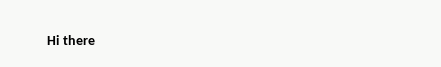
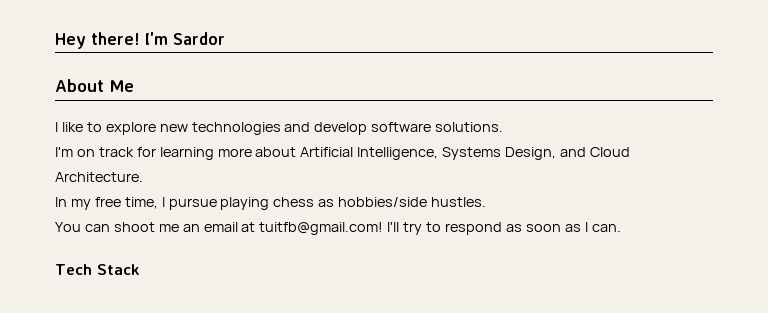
- Hi there
+ Hey there! I'm Sardor
+ About Me
+ I like to explore new technologies and develop software solutions.
+ I'm on track for learning more about Artificial Intelligence, Systems Design, and Cloud Architecture.
+ In my free time, I pursue playing chess as hobbies/side hustles.
+ You can shoot me an email at tuitfb@gmail.com! I'll try to respond as soon as I can.
+ Tech Stack

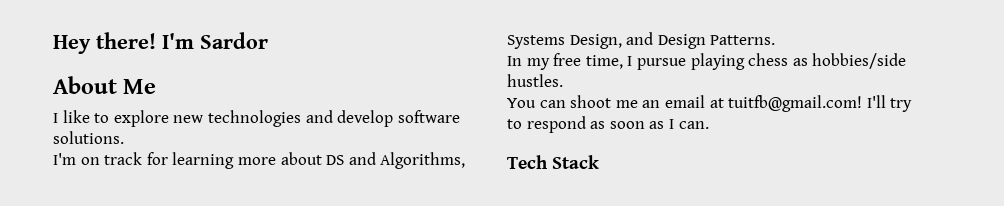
- I'm on track for learning more about Artificial Intelligence, Systems Design, and Cloud Architecture.
+ I'm on track for learning more about DS and Algorithms, Systems Design, and Design Patterns.

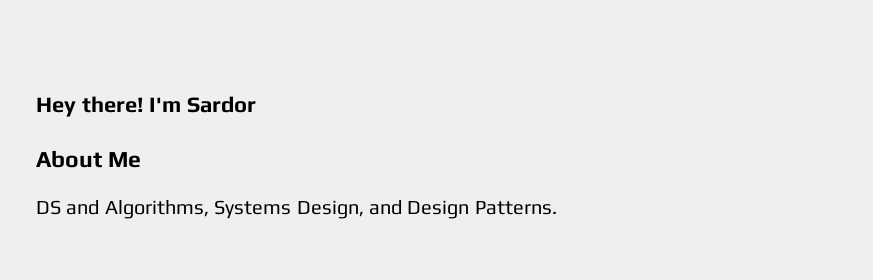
- I like to explore new technologies and develop software solutions.
- I'm on track for learning more about DS and Algorithms, Systems Design, and Design Patterns.
+ DS and Algorithms, Systems Design, and Design Patterns.
- In my free time, I pursue playing chess as hobbies/side hustles.
- You can shoot me an email at tuitfb@gmail.com! I'll try to respond as soon as I can.
- Tech Stack

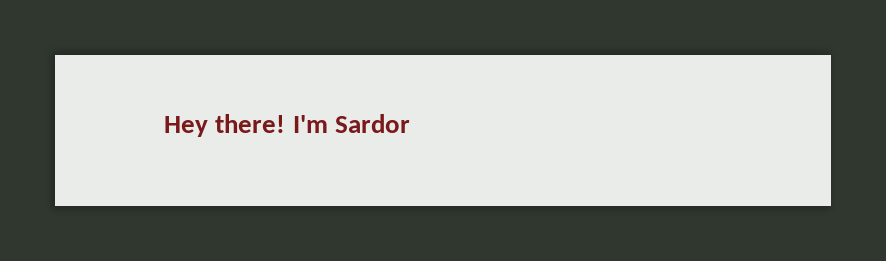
- About Me
- DS and Algorithms, Systems Design, and Design Patterns.

